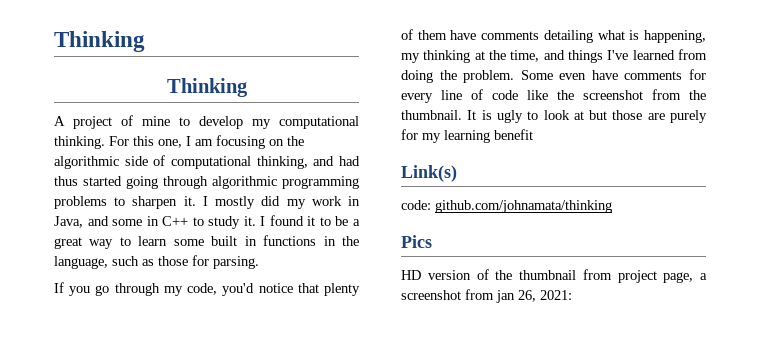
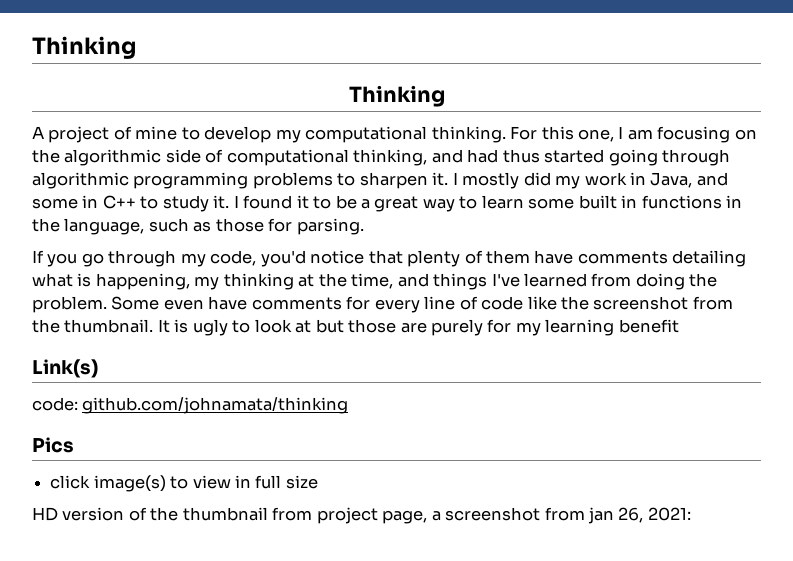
+ click image(s) to view in full size

